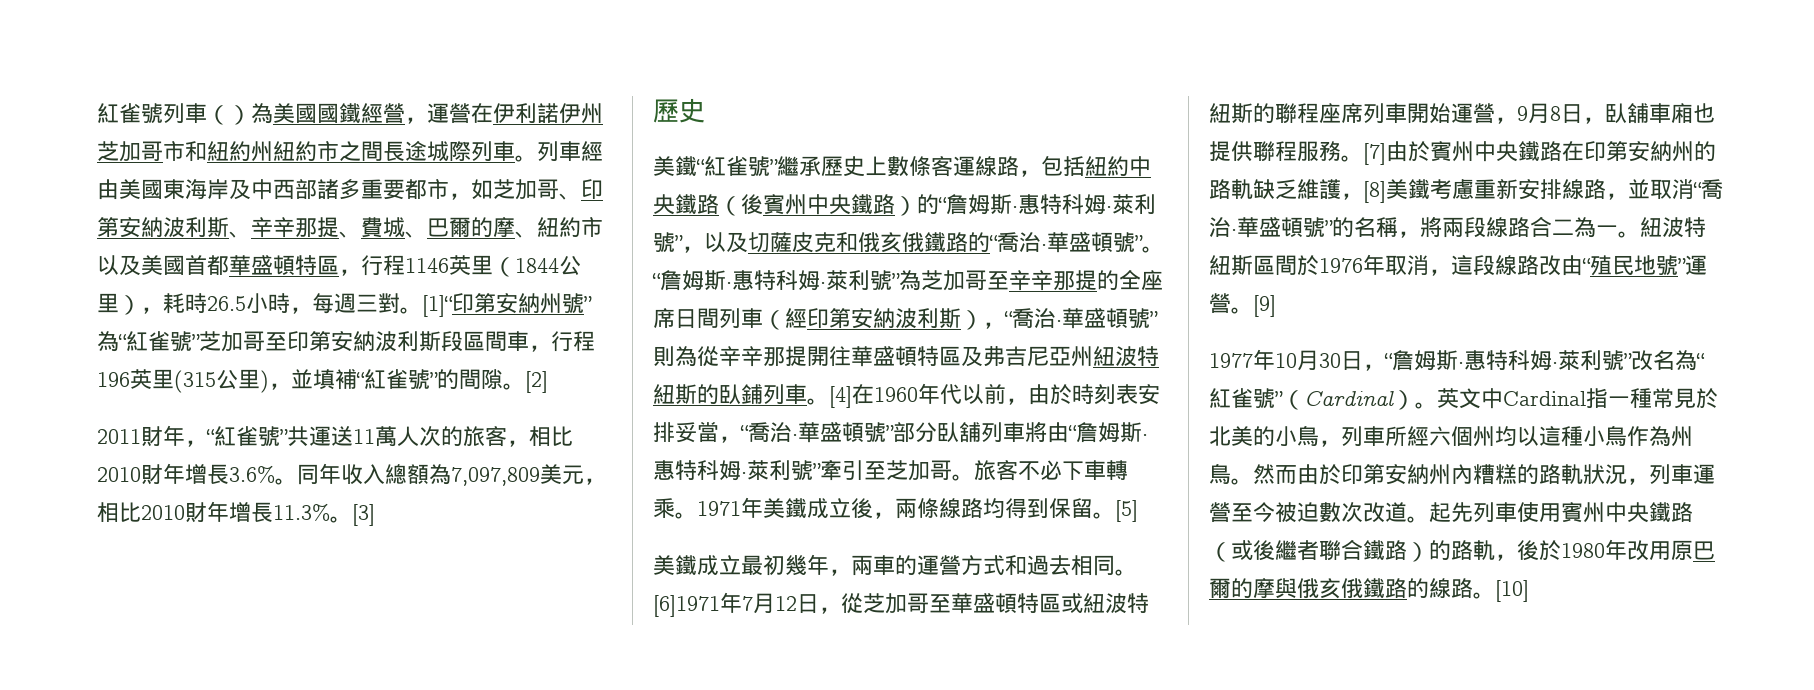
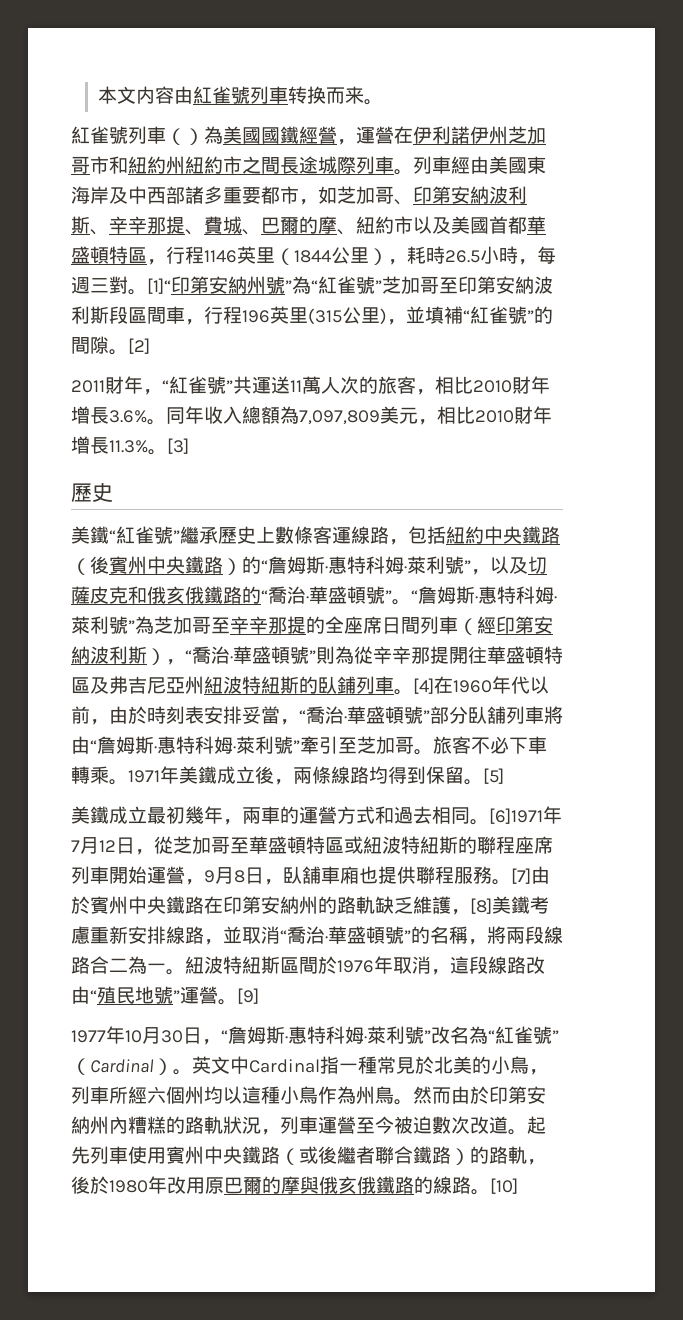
+ 本文内容由紅雀號列車转换而来。

